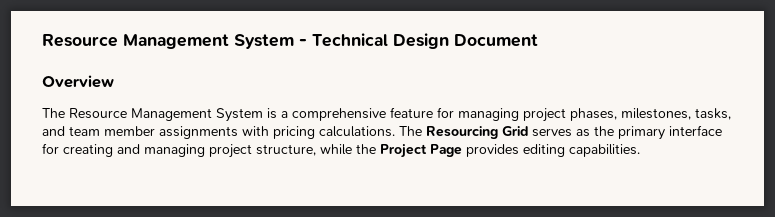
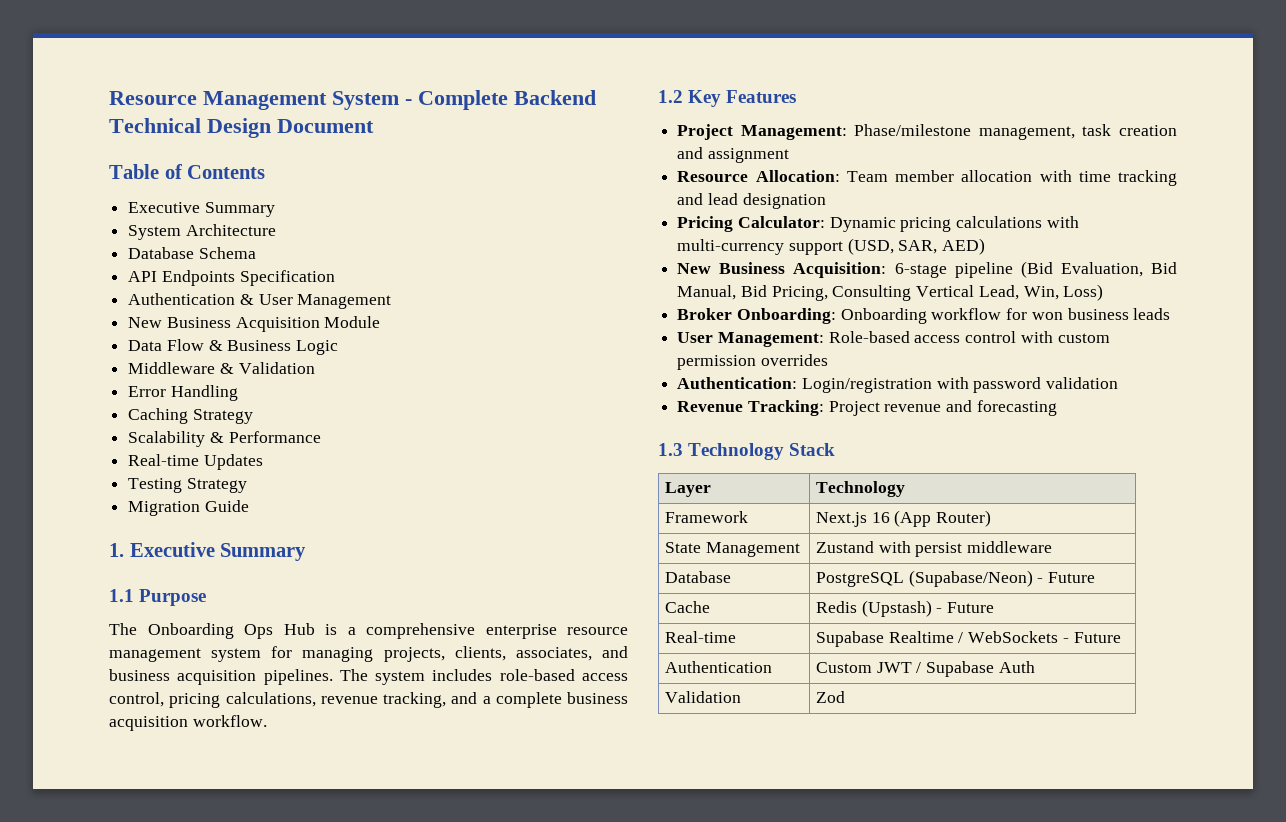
- Resource Management System - Technical Design Document
+ Resource Management System - Complete Backend Technical Design Document
- Overview
- The Resource Management System is a comprehensive feature for managing project phases, milestones, tasks, and team member assignments with pricing calculations. The Resourcing Grid serves as the primary interface for creating and managing project structure, while the Project Page provides editing capabilities.
+ Table of Contents
+ Executive Summary
+ System Architecture
+ Database Schema
+ API Endpoints Specification
+ Authentication & User Management
+ New Business Acquisition Module
+ Data Flow & Business Logic
+ Middleware & Validation
+ Error Handling
+ Caching Strategy
+ Scalability & Performance
+ Real-time Updates
+ Testing Strategy
+ Migration Guide
+ 1. Executive Summary
+ 1.1 Purpose
+ The Onboarding Ops Hub is a comprehensive enterprise resource management system for managing projects, clients, associates, and business acquisition pipelines. The system includes role-based access control, pricing calculations, revenue tracking, and a complete business acquisition workflow.
+ 1.2 Key Features
+ Project Management: Phase/milestone management, task creation and assignment
+ Resource Allocation: Team member allocation with time tracking and lead designation
+ Pricing Calculator: Dynamic pricing calculations with multi-currency support (USD, SAR, AED)
+ New Business Acquisition: 6-stage pipeline (Bid Evaluation, Bid Manual, Bid Pricing, Consulting Vertical Lead, Win, Loss)
+ Broker Onboarding: Onboarding workflow for won business leads
+ User Management: Role-based access control with custom permission overrides
+ Authentication: Login/registration with password validation
+ Revenue Tracking: Project revenue and forecasting
+ 1.3 Technology Stack
+ Layer | Technology
+ Framework | Next.js 16 (App Router)
+ State Management | Zustand with persist middleware
+ Database | PostgreSQL (Supabase/Neon) - Future
+ Cache | Redis (Upstash) - Future
+ Real-time | Supabase Realtime / WebSockets - Future
+ Authentication | Custom JWT / Supabase Auth
+ Validation | Zod

